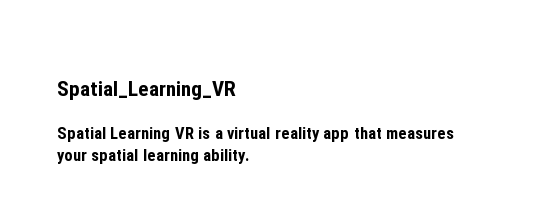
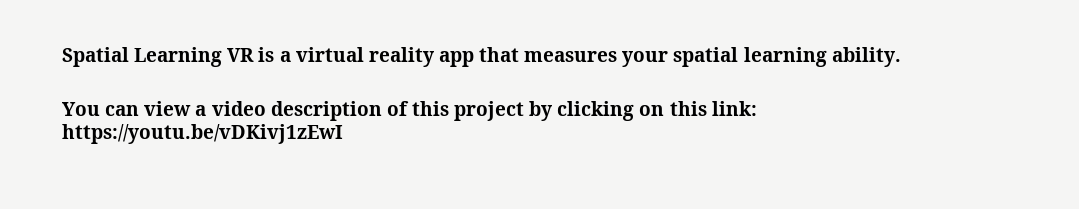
- Spatial_Learning_VR
+ You can view a video description of this project by clicking on this link: https://youtu.be/vDKivj1zEwI

